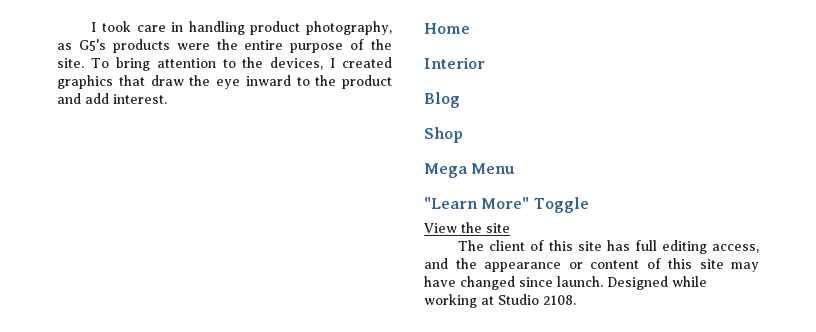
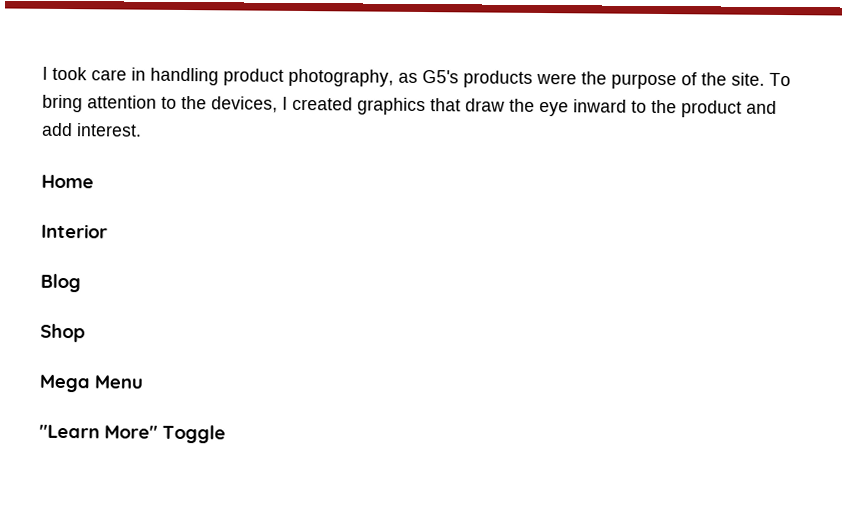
- I took care in handling product photography, as G5's products were the entire purpose of the site.
+ I took care in handling product photography, as G5's products were the purpose of the site.
- View the site
- The client of this site has full editing access, and the appearance or content of this site may have changed since launch. Designed while working at Studio 2108.

